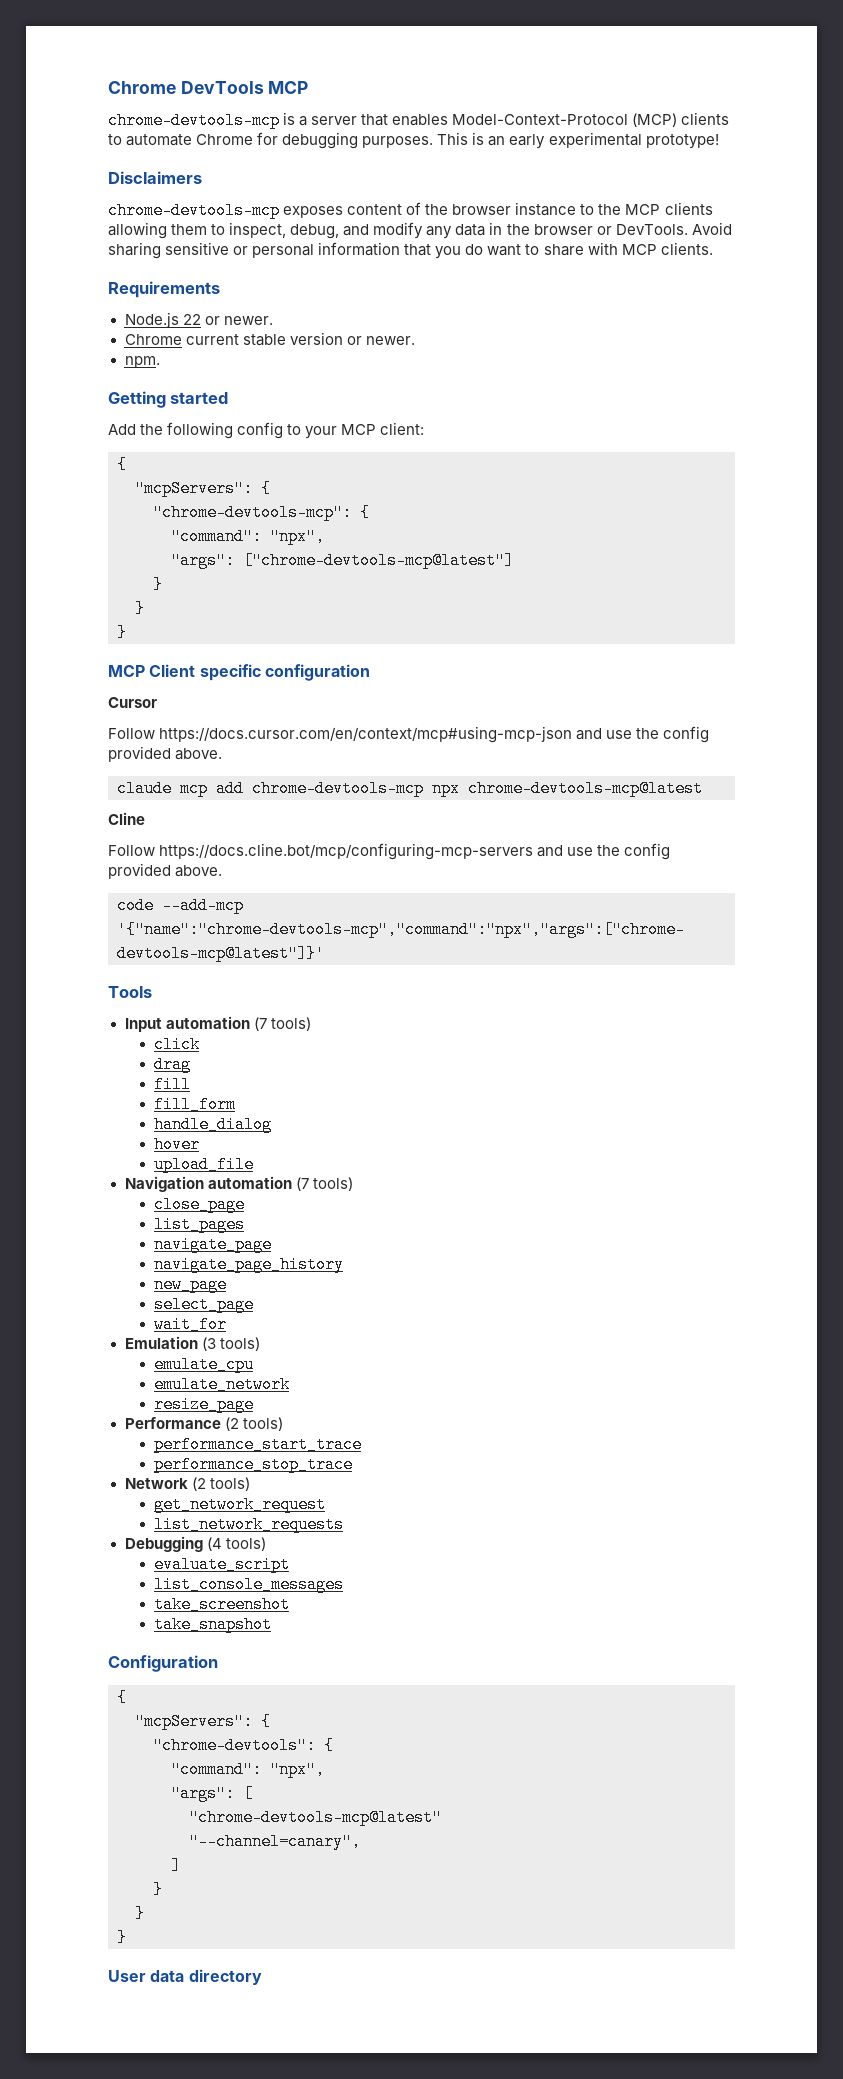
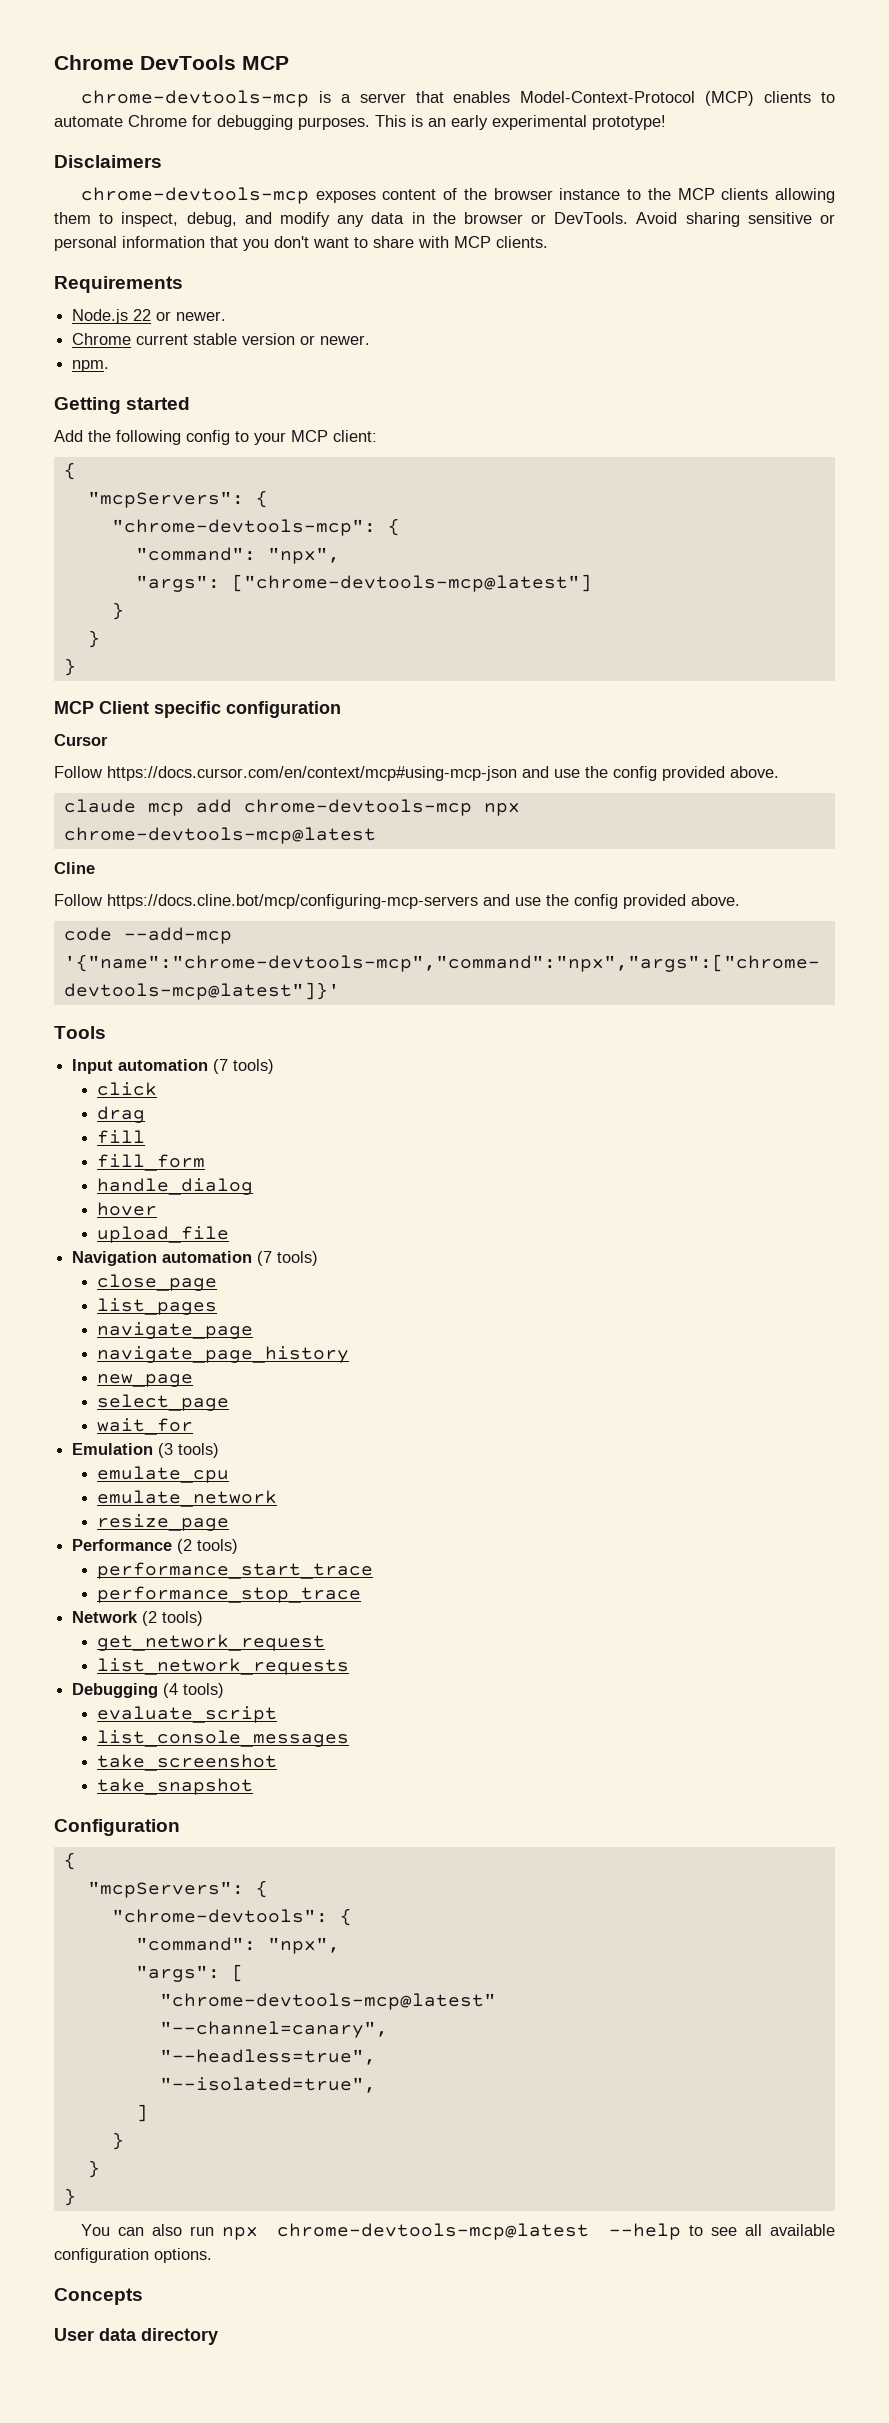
- Avoid sharing sensitive or personal information that you do want to share with MCP clients.
+ Avoid sharing sensitive or personal information that you don't want to share with MCP clients.
+ "--headless=true",
+ "--isolated=true",
+ You can also run npx chrome-devtools-mcp@latest --help to see all available configuration options.
+ Concepts

